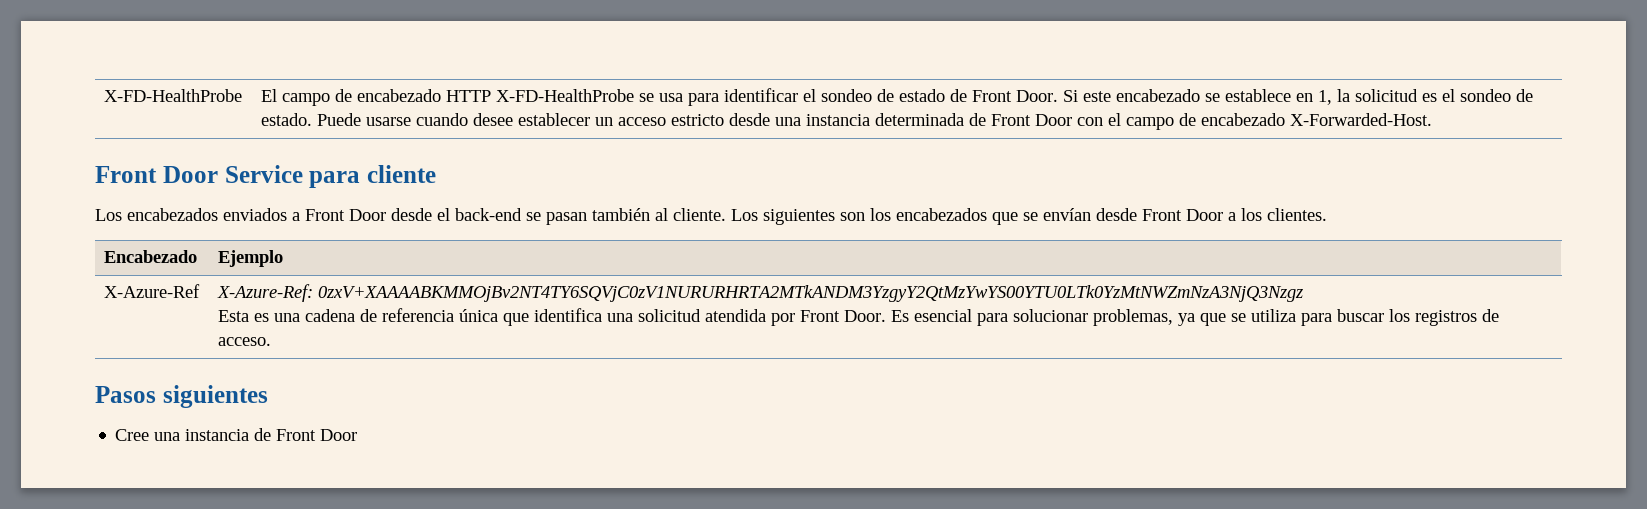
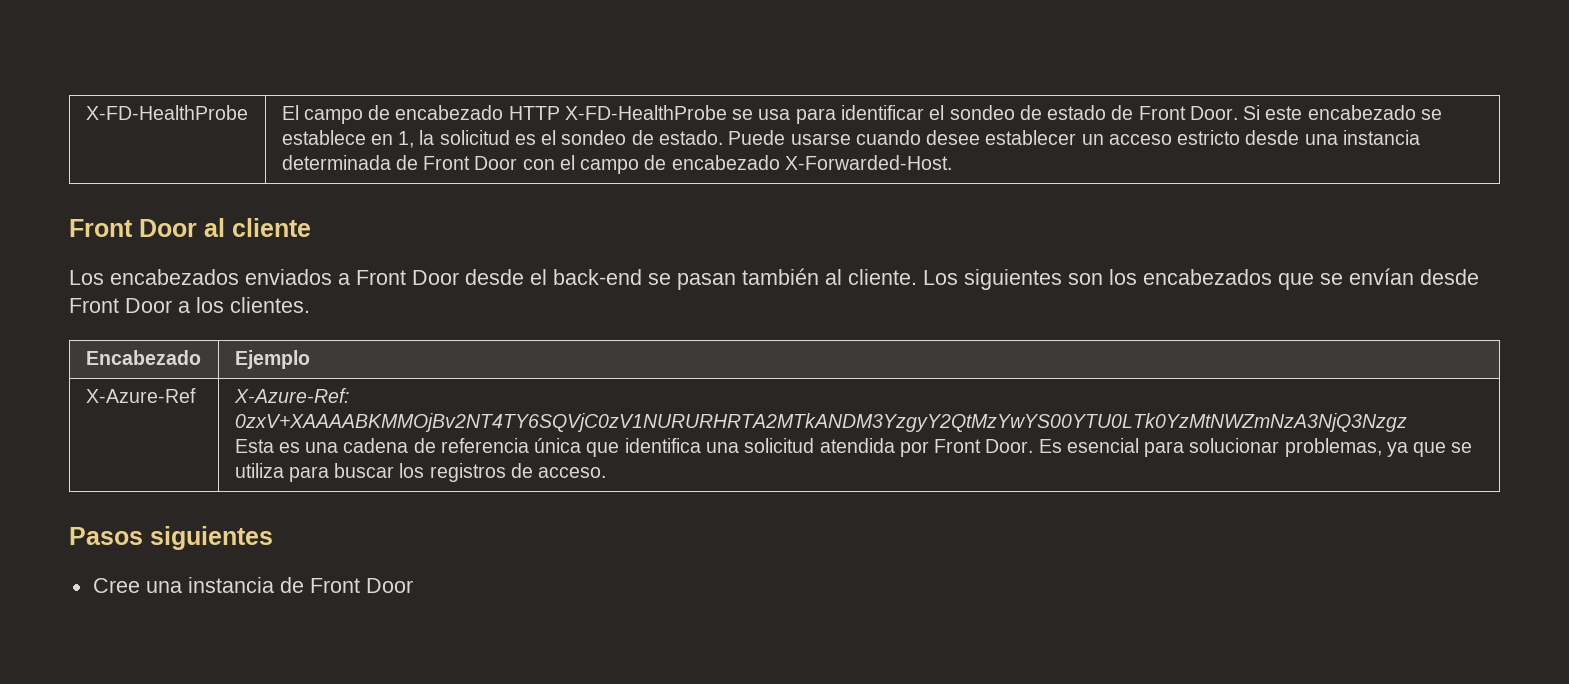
- Front Door Service para cliente
+ Front Door al cliente

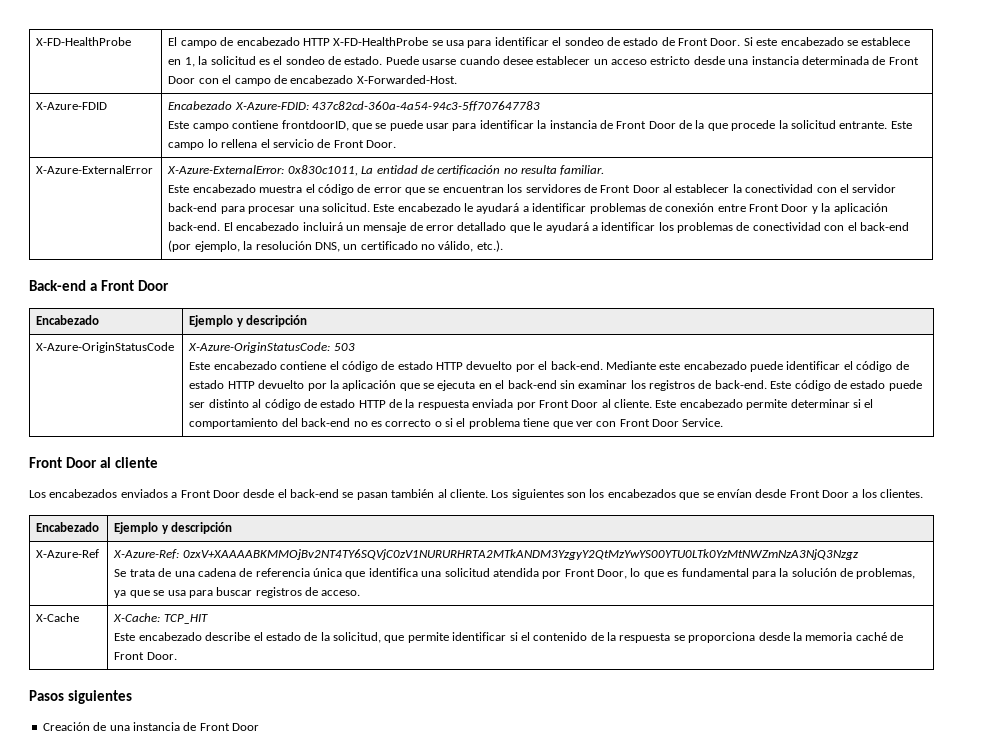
+ X-Azure-FDID | Encabezado X-Azure-FDID: 437c82cd-360a-4a54-94c3-5ff707647783
+ Este campo contiene frontdoorID, que se puede usar para identificar la instancia de Front Door de la que procede la solicitud entrante. Este campo lo rellena el servicio de Front Door.
+ X-Azure-ExternalError | X-Azure-ExternalError: 0x830c1011, La entidad de certificación no resulta familiar.
+ Este encabezado muestra el código de error que se encuentran los servidores de Front Door al establecer la conectividad con el servidor back-end para procesar una solicitud. Este encabezado le ayudará a identificar problemas de conexión entre Front Door y la aplicación back-end. El encabezado incluirá un mensaje de error detallado que le ayudará a identificar los problemas de conectividad con el back-end (por ejemplo, la resolución DNS, un certificado no válido, etc.).
+ Back-end a Front Door
+ Encabezado | Ejemplo y descripción
+ X-Azure-OriginStatusCode | X-Azure-OriginStatusCode: 503
+ Este encabezado contiene el código de estado HTTP devuelto por el back-end. Mediante este encabezado puede identificar el código de estado HTTP devuelto por la aplicación que se ejecuta en el back-end sin examinar los registros de back-end. Este código de estado puede ser distinto al código de estado HTTP de la respuesta enviada por Front Door al cliente. Este encabezado permite determinar si el comportamiento del back-end no es correcto o si el problema tiene que ver con Front Door Service.
  Los siguientes son los encabezados que se envían desde Front Door a los clientes.
- Encabezado | Ejemplo
+ Encabezado | Ejemplo y descripción
  X-Azure-Ref | X-Azure-Ref: 0zxV+XAAAABKMMOjBv2NT4TY6SQVjC0zV1NURURHRTA2MTkANDM3YzgyY2QtMzYwYS00YTU0LTk0YzMtNWZmNzA3NjQ3Nzgz
- Esta es una cadena de referencia única que identifica una solicitud atendida por Front Door. Es esencial para solucionar problemas, ya que se utiliza para buscar los registros de acceso.
+ Se trata de una cadena de referencia única que identifica una solicitud atendida por Front Door, lo que es fundamental para la solución de problemas, ya que se usa para buscar registros de acceso.
+ X-Cache | X-Cache: TCP_HIT
+ Este encabezado describe el estado de la solicitud, que permite identificar si el contenido de la respuesta se proporciona desde la memoria caché de Front Door.
- Cree una instancia de Front Door
+ Creación de una instancia de Front Door

